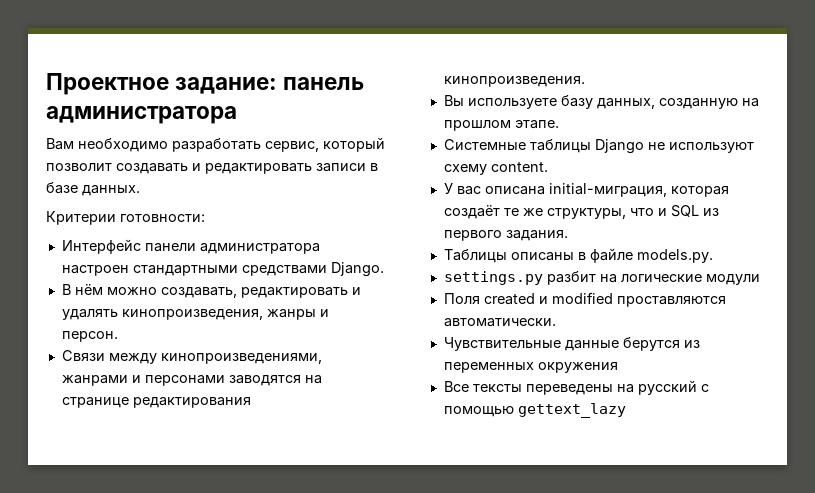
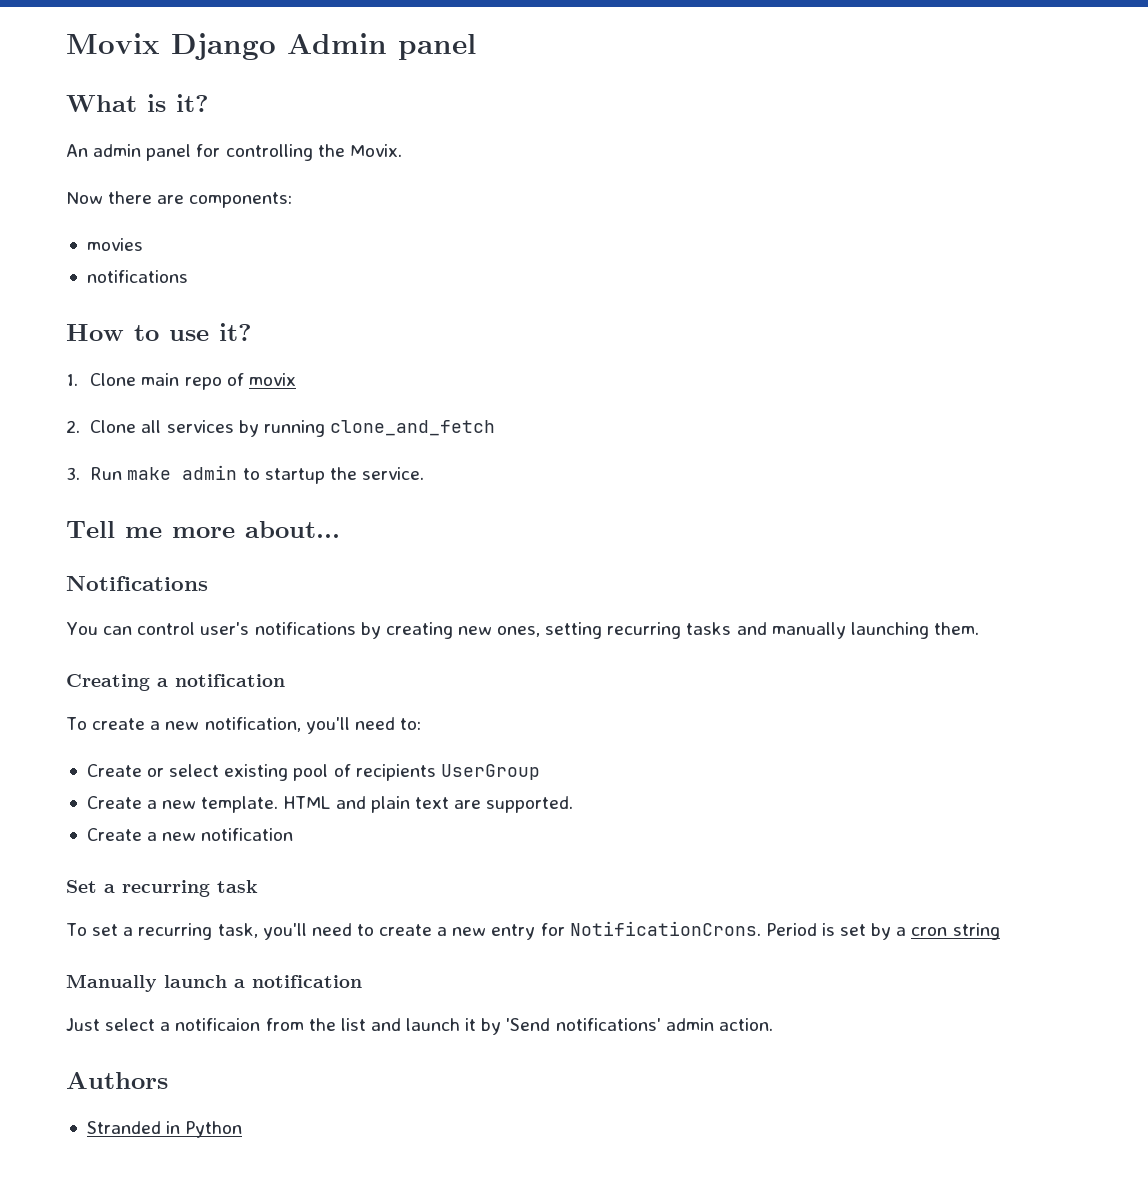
- Проектное задание: панель администратора
- Вам необходимо разработать сервис, который позволит создавать и редактировать записи в базе данных.
- Критерии готовности:
- Интерфейс панели администратора настроен стандартными средствами Django.
- В нём можно создавать, редактировать и удалять кинопроизведения, жанры и персон.
- Связи между кинопроизведениями, жанрами и персонами заводятся на странице редактирования кинопроизведения.
- Вы используете базу данных, созданную на прошлом этапе.
- Системные таблицы Django не используют схему content.
- У вас описана initial-миграция, которая создаёт те же структуры, что и SQL из первого задания.
- Таблицы описаны в файле models.py.
- settings.py разбит на логические модули
- Поля created и modified проставляются автоматически.
- Чувствительные данные берутся из переменных окружения
- Все тексты переведены на русский с помощью gettext_lazy
+ Movix Django Admin panel
+ What is it?
+ An admin panel for controlling the Movix.
+ Now there are components:
+ movies
+ notifications
+ How to use it?
+ 1. Clone main repo of movix
+ 2. Clone all services by running clone_and_fetch
+ 3. Run make admin to startup the service.
+ Tell me more about...
+ Notifications
+ You can control user's notifications by creating new ones, setting recurring tasks and manually launching them.
+ Creating a notification
+ To create a new notification, you'll need to:
+ Create or select existing pool of recipients UserGroup
+ Create a new template. HTML and plain text are supported.
+ Create a new notification
+ Set a recurring task
+ To set a recurring task, you'll need to create a new entry for NotificationCrons. Period is set by a cron string
+ Manually launch a notification
+ Just select a notificaion from the list and launch it by 'Send notifications' admin action.
+ Authors
+ Stranded in Python

